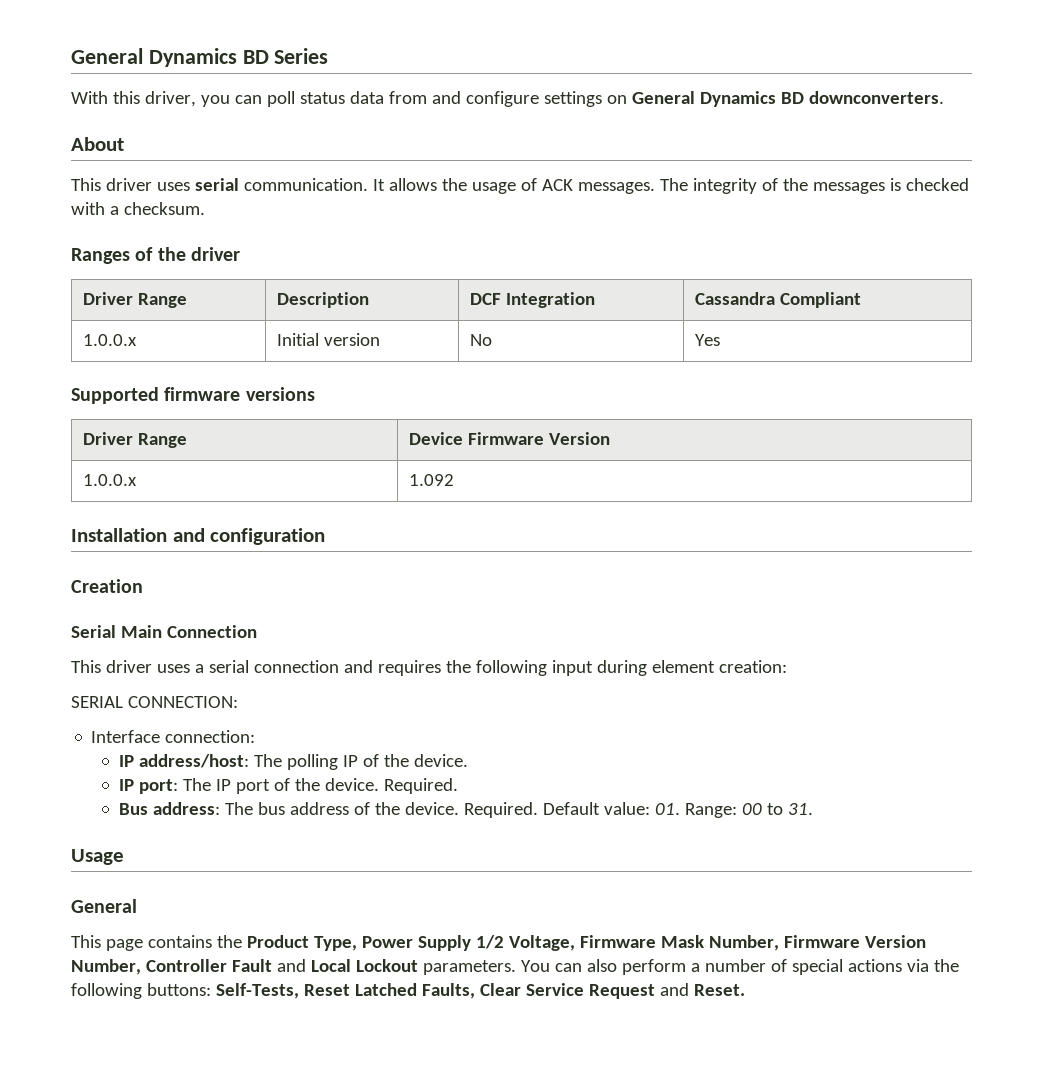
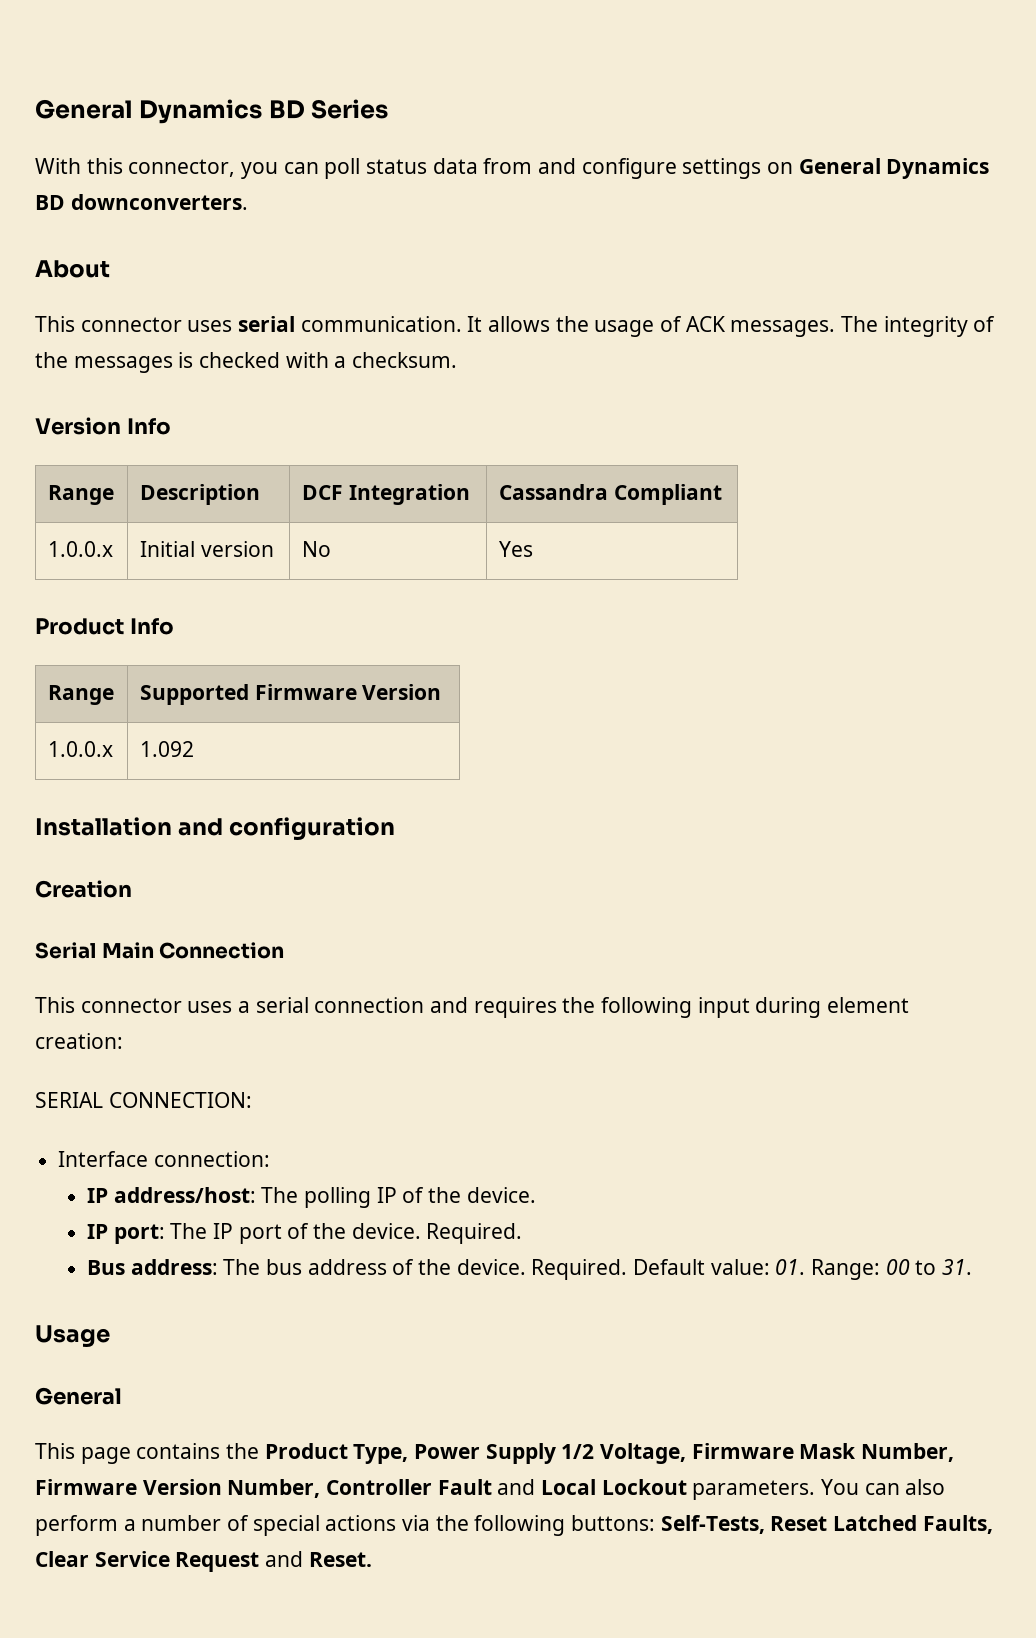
- With this driver, you can poll status data from and configure settings on General Dynamics BD downconverters.
+ With this connector, you can poll status data from and configure settings on General Dynamics BD downconverters.
- This driver uses serial communication.
+ This connector uses serial communication.
- Ranges of the driver
- Driver Range | Description | DCF Integration | Cassandra Compliant
+ Version Info
+ Range | Description | DCF Integration | Cassandra Compliant
- Supported firmware versions
- Driver Range | Device Firmware Version
+ Product Info
+ Range | Supported Firmware Version
- This driver uses a serial connection and requires the following input during element creation:
+ This connector uses a serial connection and requires the following input during element creation:

